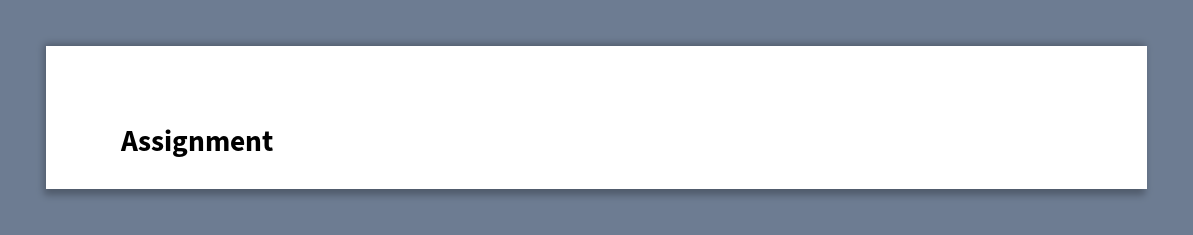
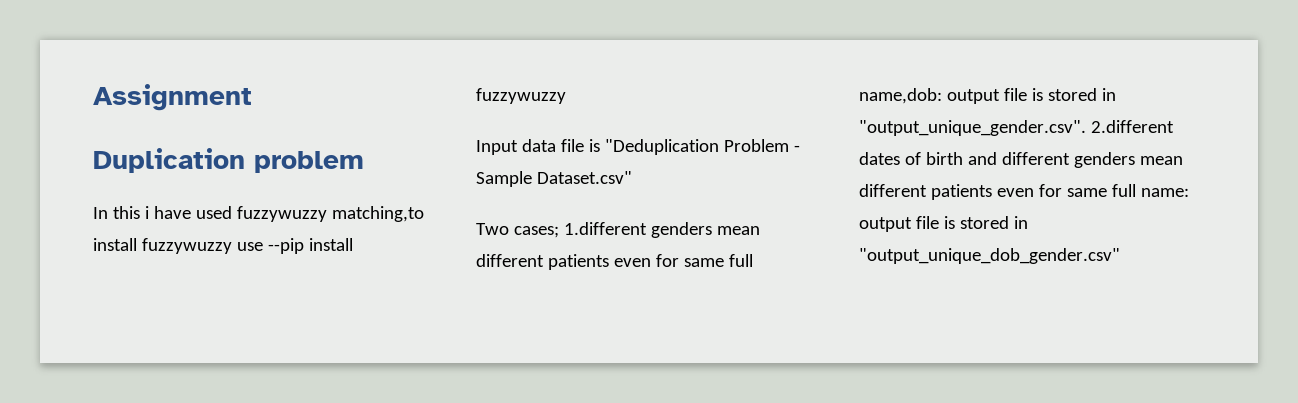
+ Duplication problem
+ In this i have used fuzzywuzzy matching,to install fuzzywuzzy use --pip install fuzzywuzzy
+ Input data file is "Deduplication Problem - Sample Dataset.csv"
+ Two cases; 1.different genders mean different patients even for same full name,dob: output file is stored in "output_unique_gender.csv". 2.different dates of birth and different genders mean different patients even for same full name: output file is stored in "output_unique_dob_gender.csv"

